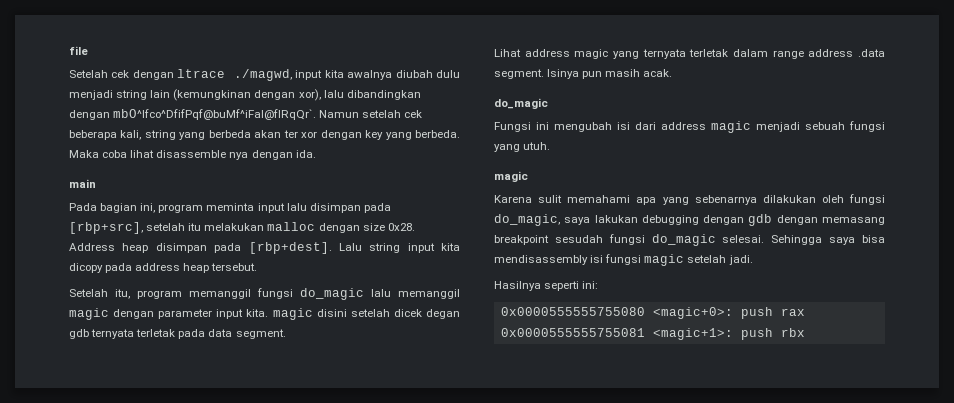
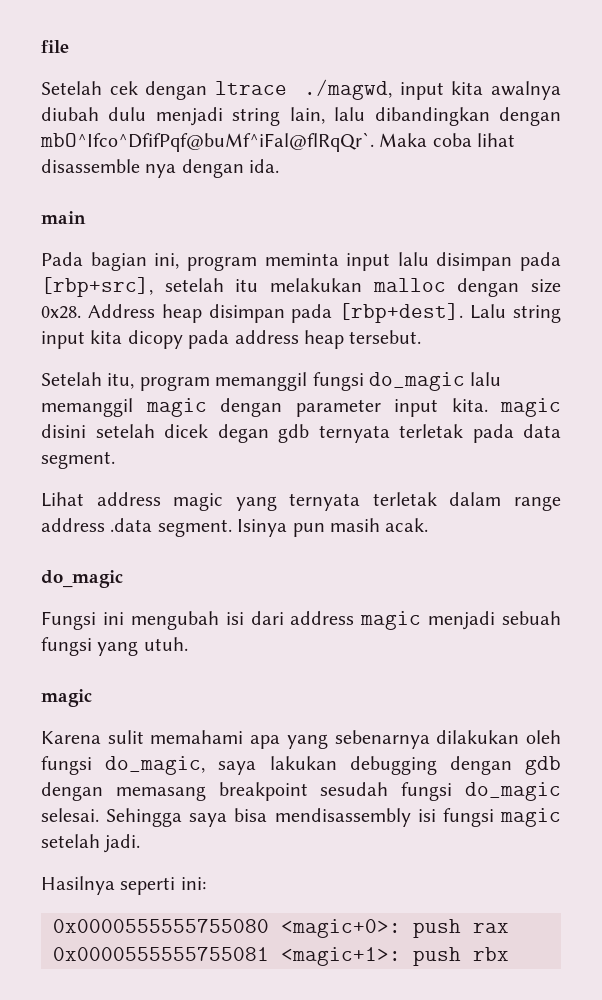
- Setelah cek dengan ltrace ./magwd, input kita awalnya diubah dulu menjadi string lain (kemungkinan dengan xor), lalu dibandingkan dengan mbO^Ifco^DfifPqf@buMf^iFal@flRqQr`. Namun setelah cek beberapa kali, string yang berbeda akan ter xor dengan key yang berbeda.
+ Setelah cek dengan ltrace ./magwd, input kita awalnya diubah dulu menjadi string lain, lalu dibandingkan dengan mbO^Ifco^DfifPqf@buMf^iFal@flRqQr`.

